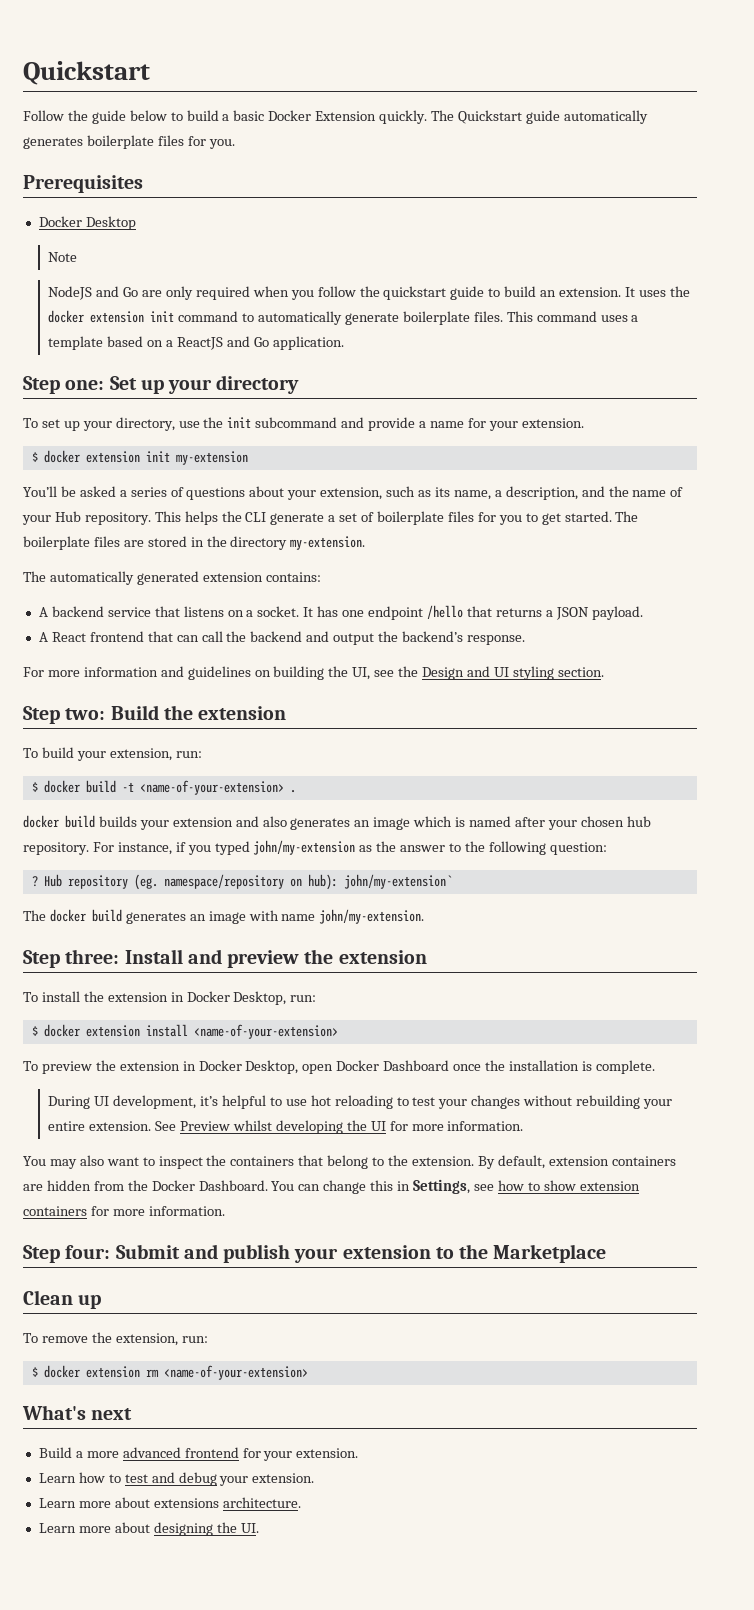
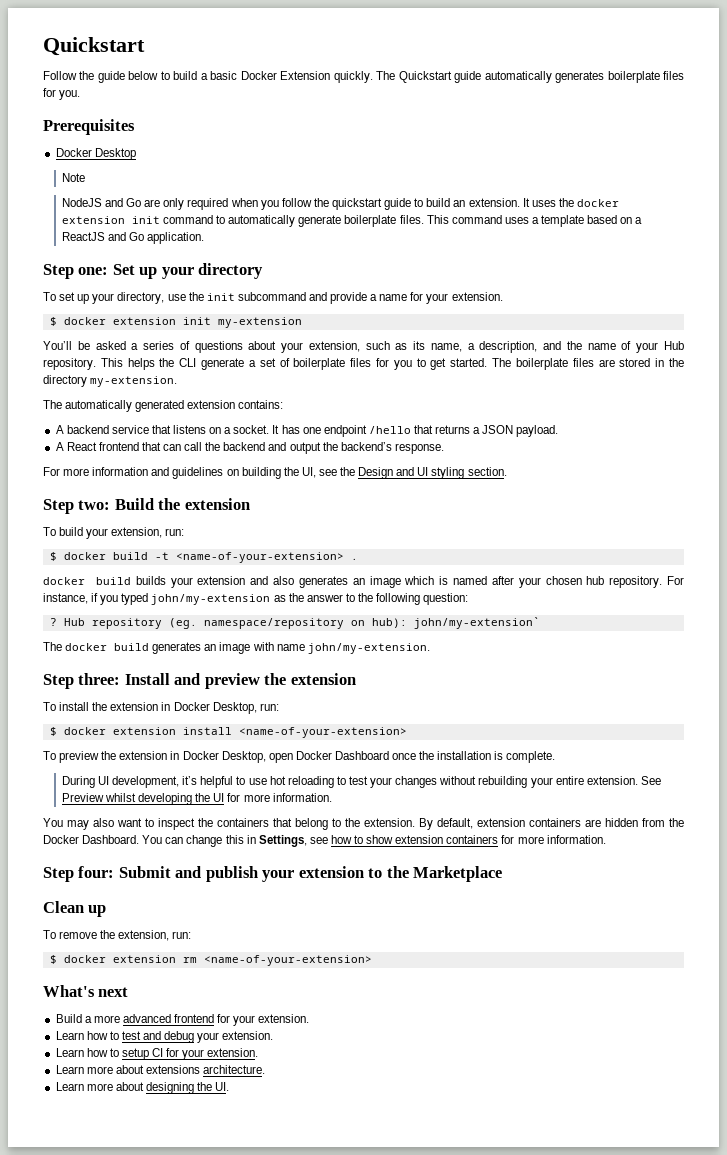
+ Learn how to setup CI for your extension.

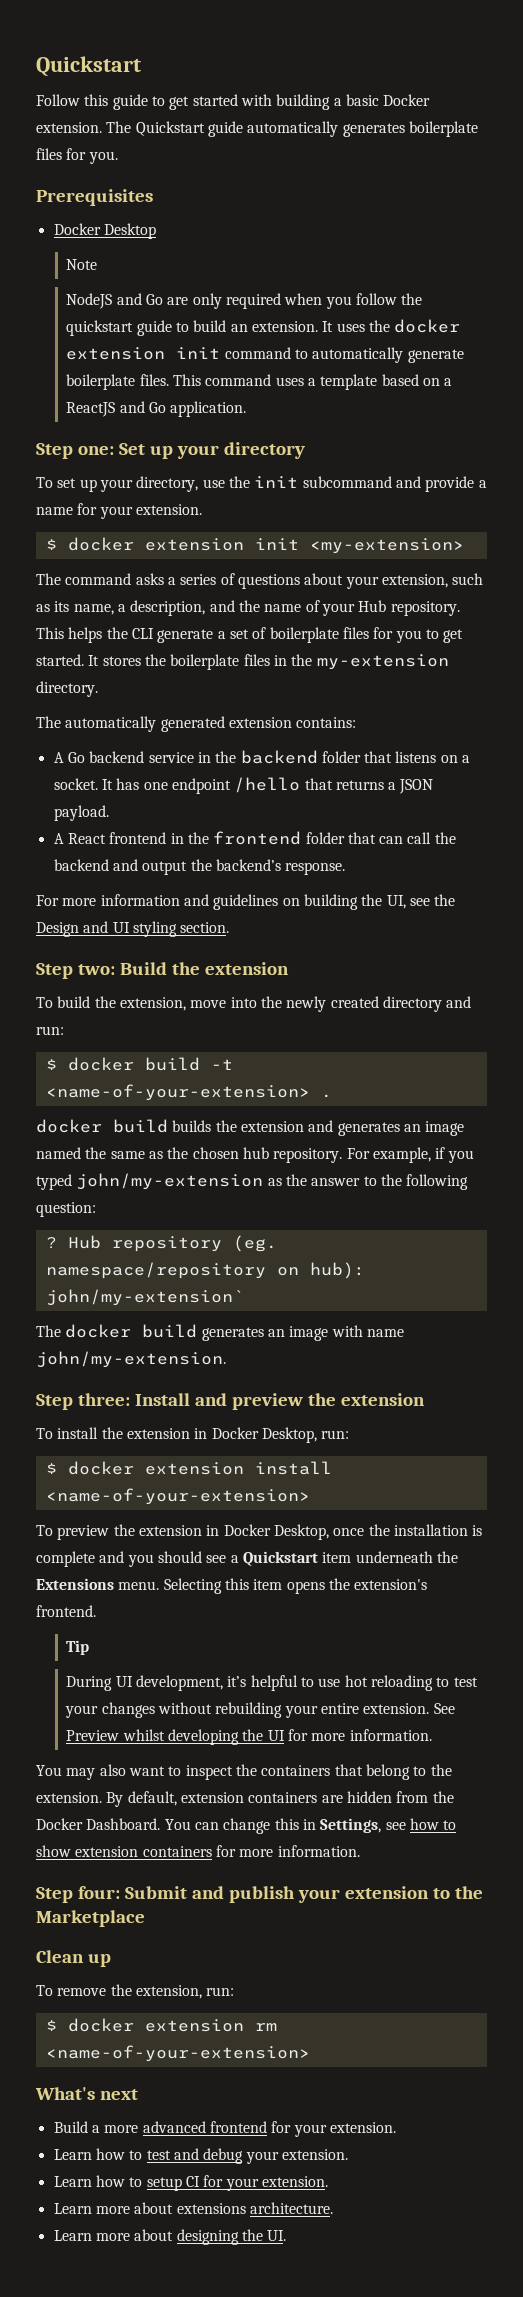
- Follow the guide below to build a basic Docker Extension quickly.
+ Follow this guide to get started with building a basic Docker extension.
- $ docker extension init my-extension
- You’ll be asked a series of questions about your extension, such as its name, a description, and the name of your Hub repository.
+ $ docker extension init <my-extension>
+ The command asks a series of questions about your extension, such as its name, a description, and the name of your Hub repository.
- The boilerplate files are stored in the directory my-extension.
+ It stores the boilerplate files in the my-extension directory.
- A backend service that listens on a socket.
+ A Go backend service in the backend folder that listens on a socket.
- A React frontend that can call the backend and output the backend’s response.
+ A React frontend in the frontend folder that can call the backend and output the backend’s response.
- To build your extension, run:
+ To build the extension, move into the newly created directory and run:
- docker build builds your extension and also generates an image which is named after your chosen hub repository.
+ docker build builds the extension and generates an image named the same as the chosen hub repository.
- For instance, if you typed john/my-extension as the answer to the following question:
+ For example, if you typed john/my-extension as the answer to the following question:
- To preview the extension in Docker Desktop, open Docker Dashboard once the installation is complete.
+ To preview the extension in Docker Desktop, once the installation is complete and you should see a Quickstart item underneath the Extensions menu. Selecting this item opens the extension's frontend.
+ Tip

